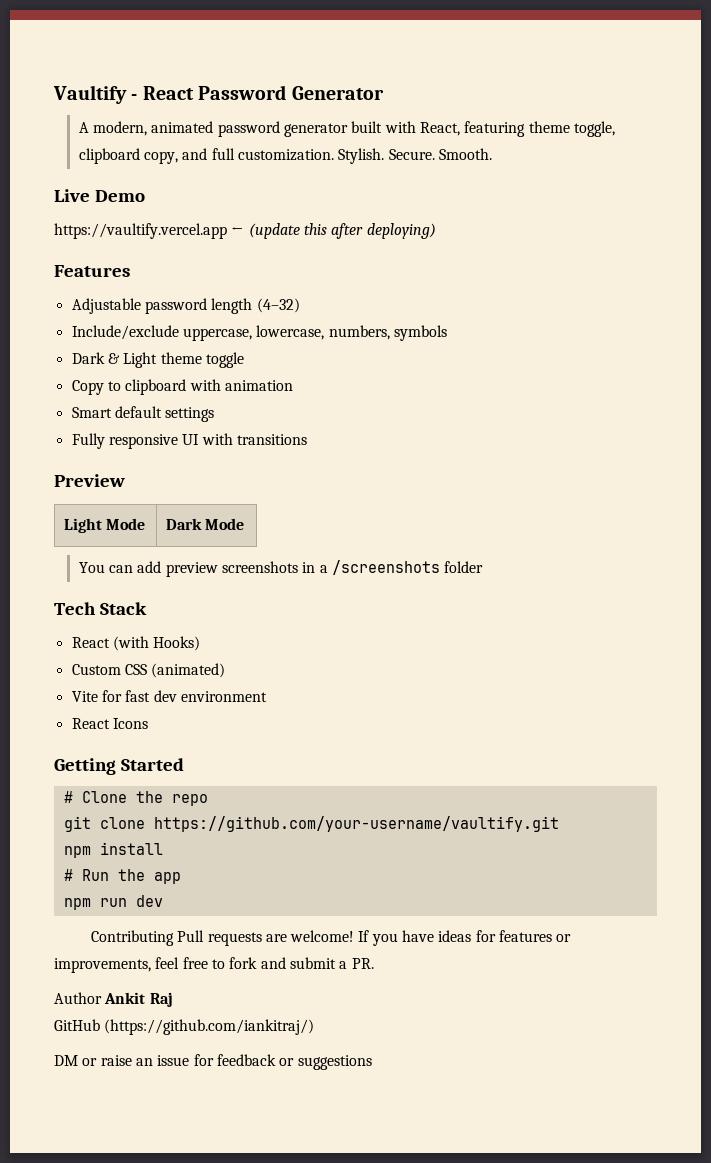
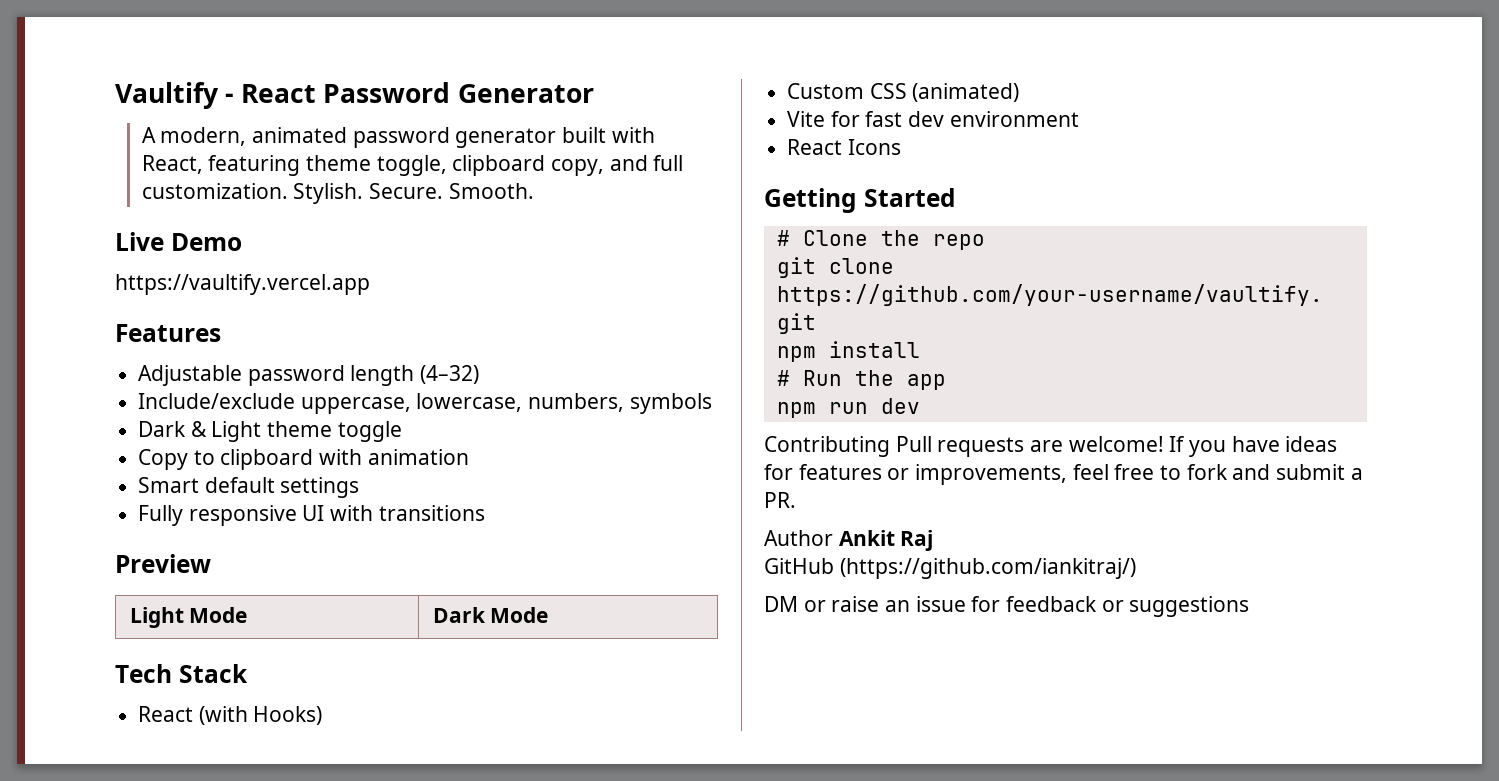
- https://vaultify.vercel.app ← (update this after deploying)
+ https://vaultify.vercel.app
- You can add preview screenshots in a /screenshots folder

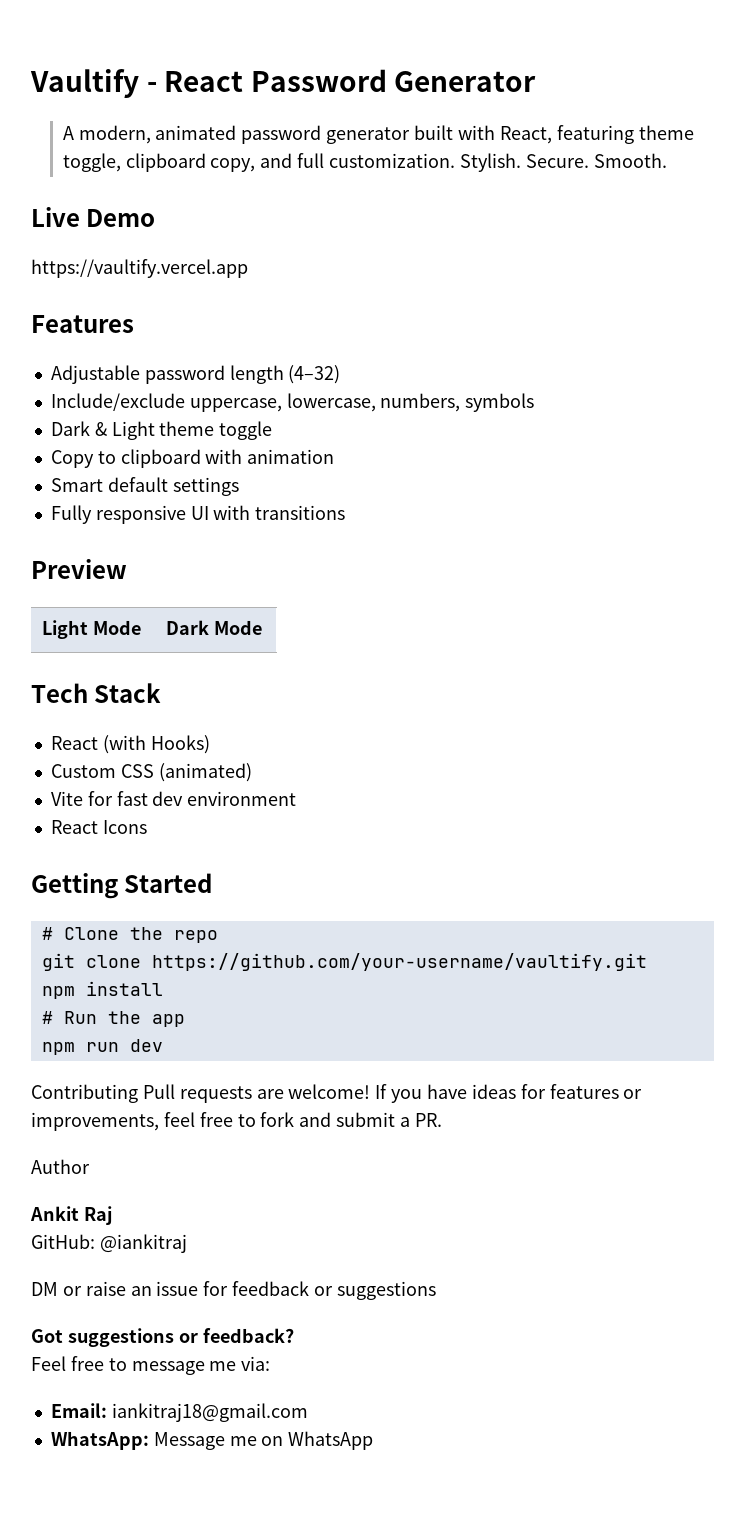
- Author Ankit Raj
+ Author
+ Ankit Raj
- GitHub (https://github.com/iankitraj/)
+ GitHub: @iankitraj
+ Got suggestions or feedback?
+ Feel free to message me via:
+ Email: iankitraj18@gmail.com
+ WhatsApp: Message me on WhatsApp

